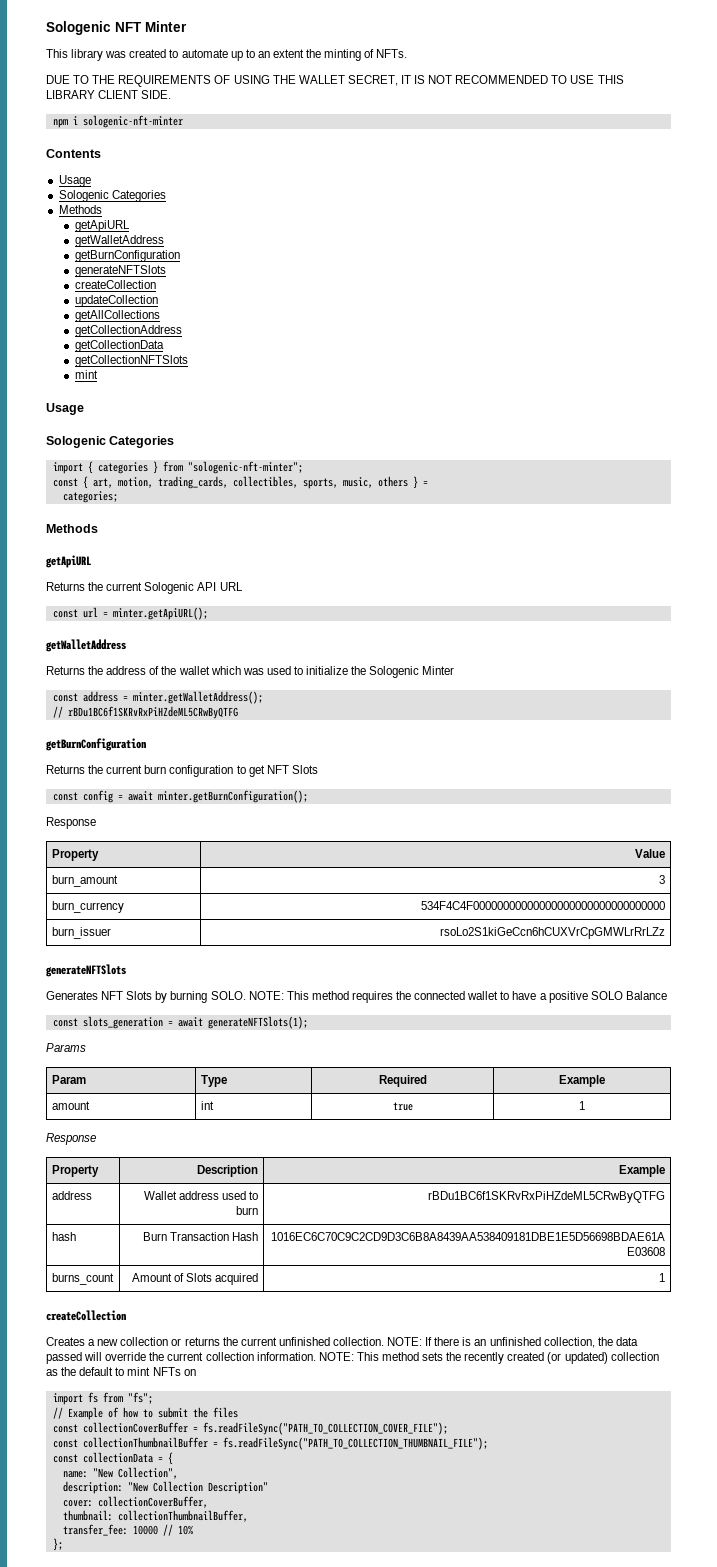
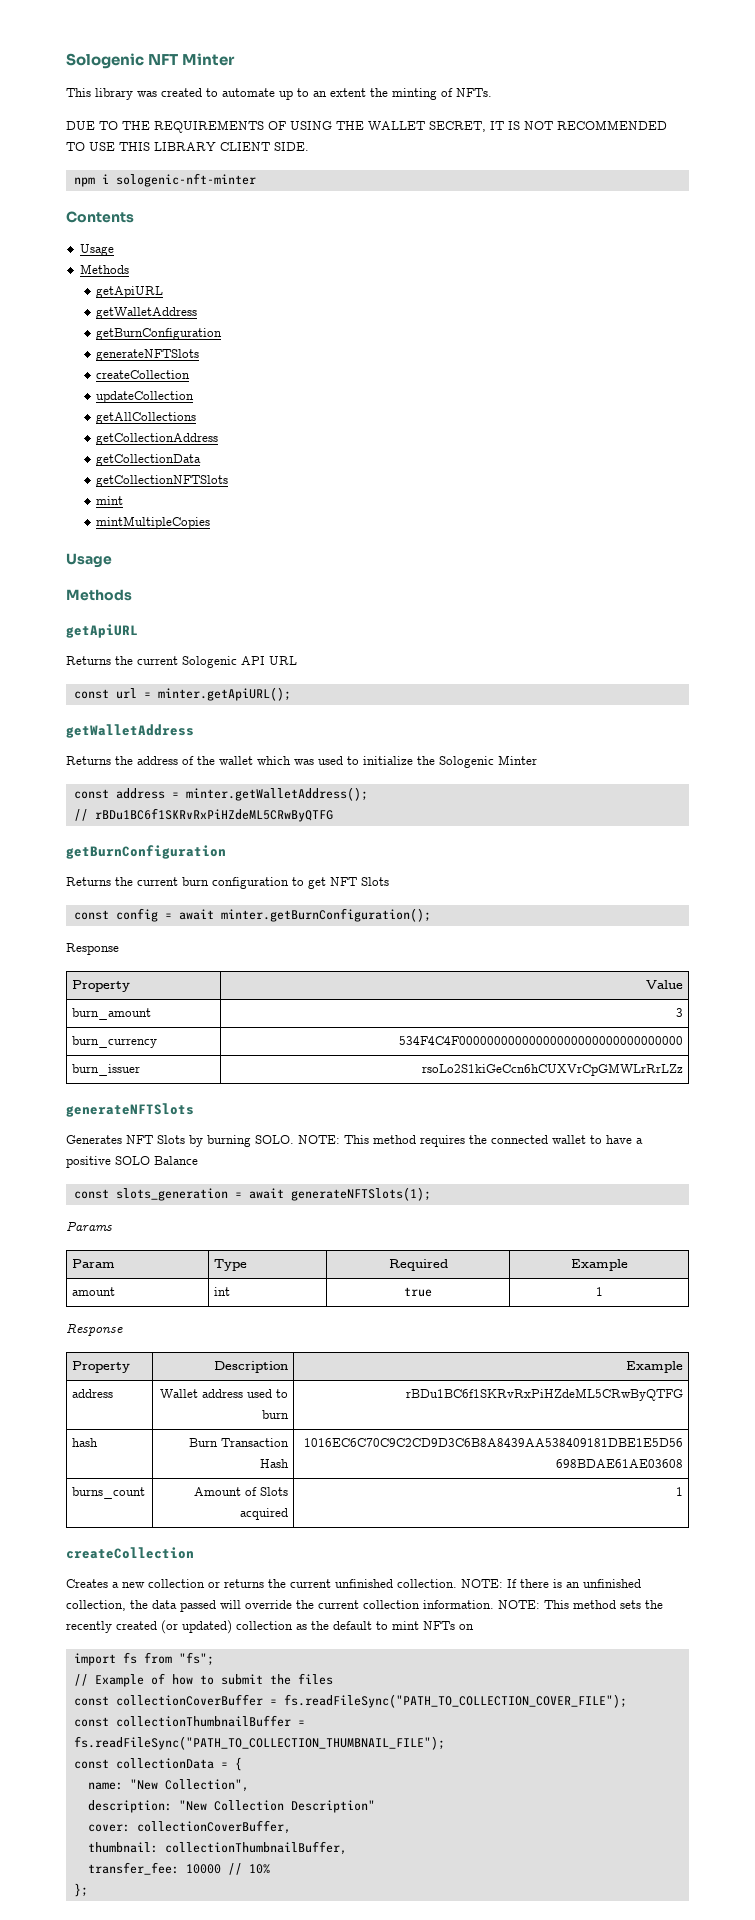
  Contents
  Usage
- Sologenic Categories
  getCollectionNFTSlots
  mint
+ mintMultipleCopies
  Usage
- Sologenic Categories
- import { categories } from "sologenic-nft-minter";
- const { art, motion, trading_cards, collectibles, sports, music, others } =
- categories;

